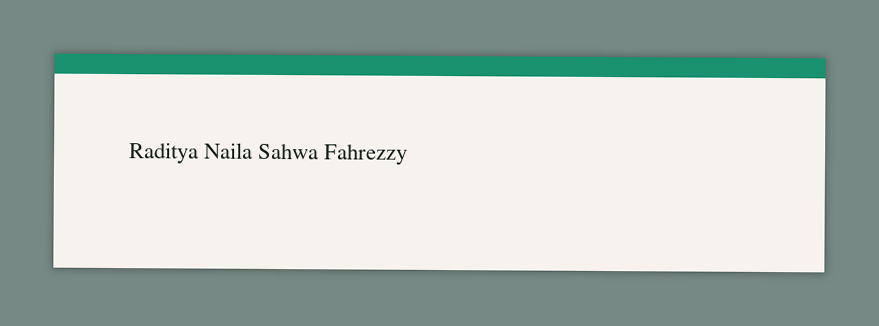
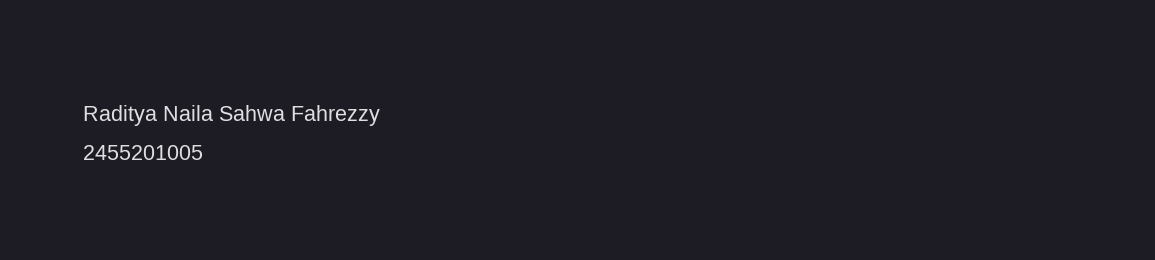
+ 2455201005

